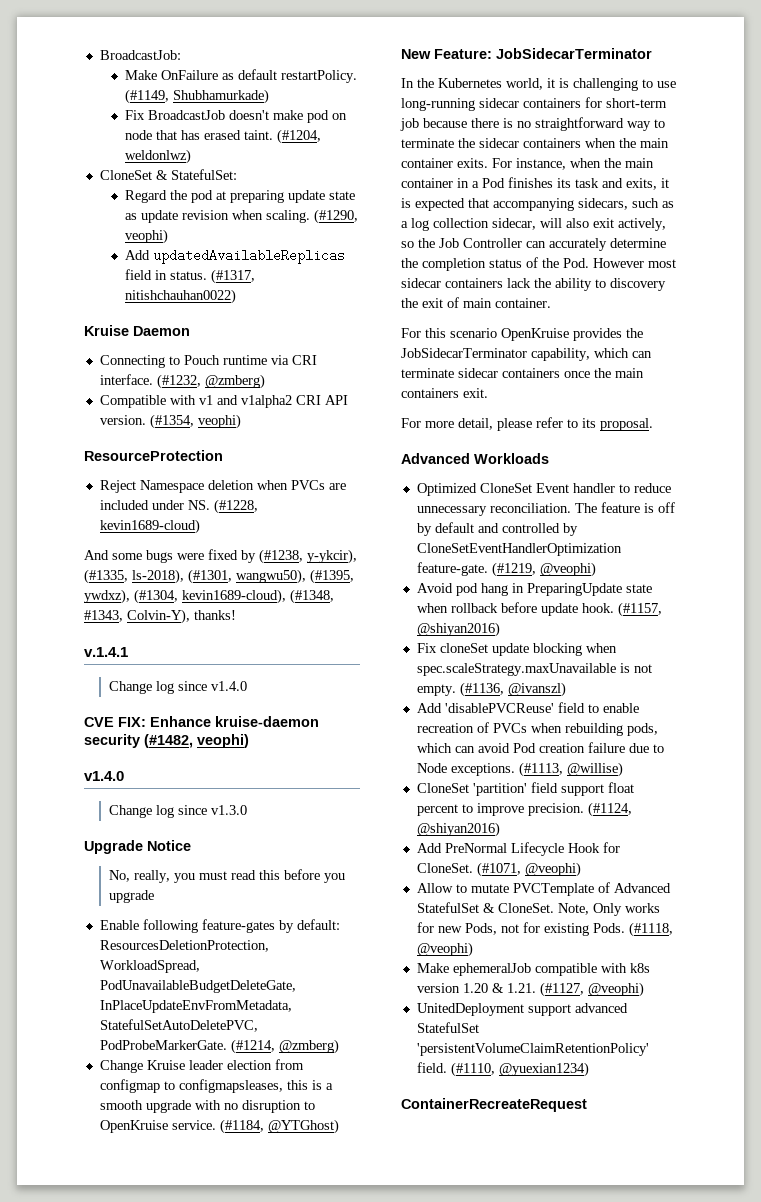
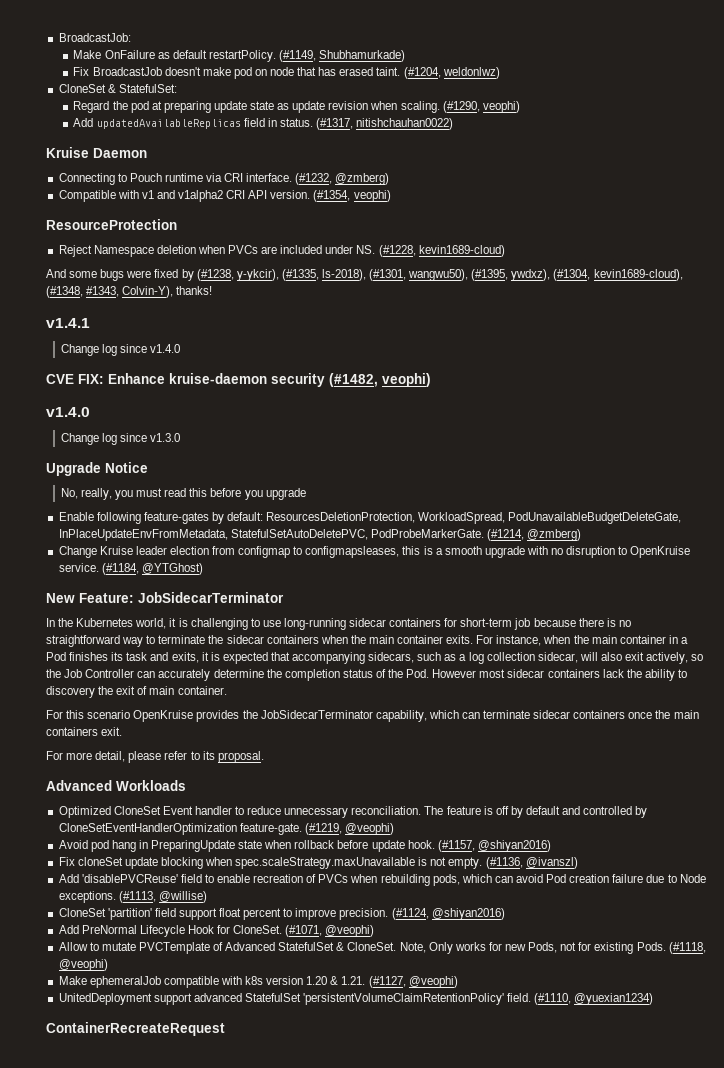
- v.1.4.1
+ v1.4.1

